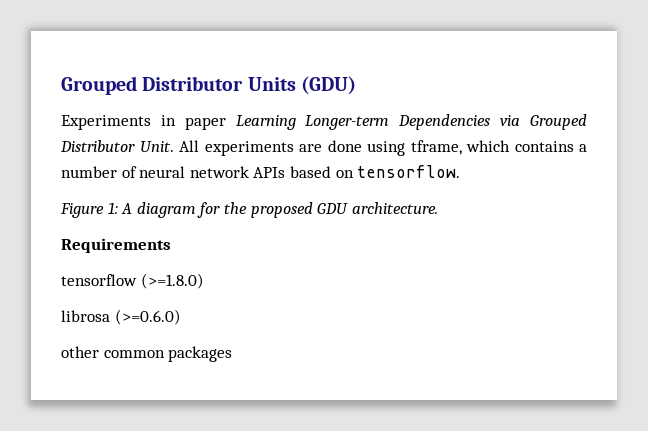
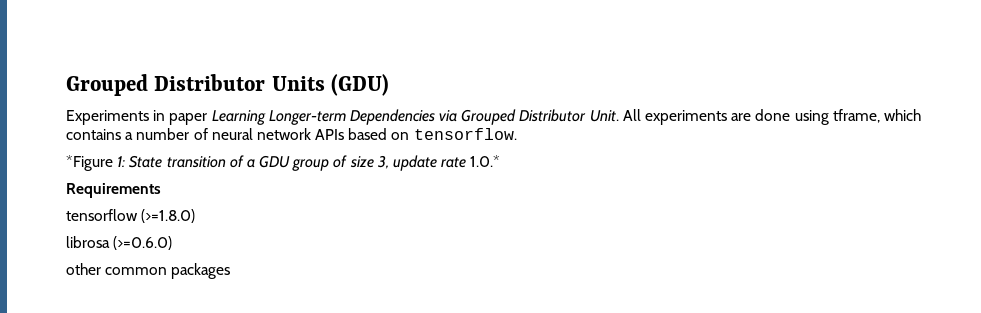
- Figure 1: A diagram for the proposed GDU architecture.
+ *Figure 1: State transition of a GDU group of size 3, update rate 1.0.*

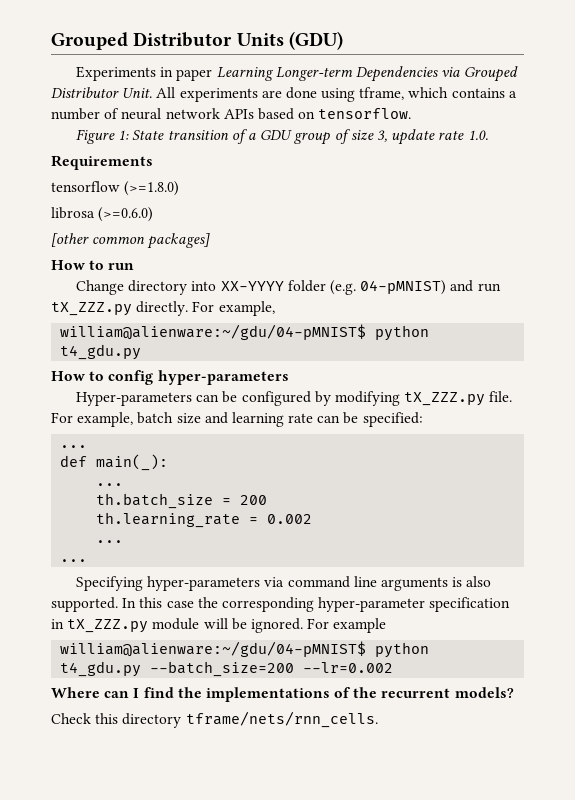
- *Figure 1: State transition of a GDU group of size 3, update rate 1.0.*
+ Figure 1: State transition of a GDU group of size 3, update rate 1.0.
- other common packages
+ [other common packages]
+ How to run
+ Change directory into XX-YYYY folder (e.g. 04-pMNIST) and run tX_ZZZ.py directly. For example,
+ william@alienware:~/gdu/04-pMNIST$ python t4_gdu.py
+ How to config hyper-parameters
+ Hyper-parameters can be configured by modifying tX_ZZZ.py file. For example, batch size and learning rate can be specified:
+ ...
+ def main(_):
+ ...
+ th.batch_size = 200
+ th.learning_rate = 0.002
+ ...
+ ...
+ Specifying hyper-parameters via command line arguments is also supported. In this case the corresponding hyper-parameter specification in tX_ZZZ.py module will be ignored. For example
+ william@alienware:~/gdu/04-pMNIST$ python t4_gdu.py --batch_size=200 --lr=0.002
+ Where can I find the implementations of the recurrent models?
+ Check this directory tframe/nets/rnn_cells.

